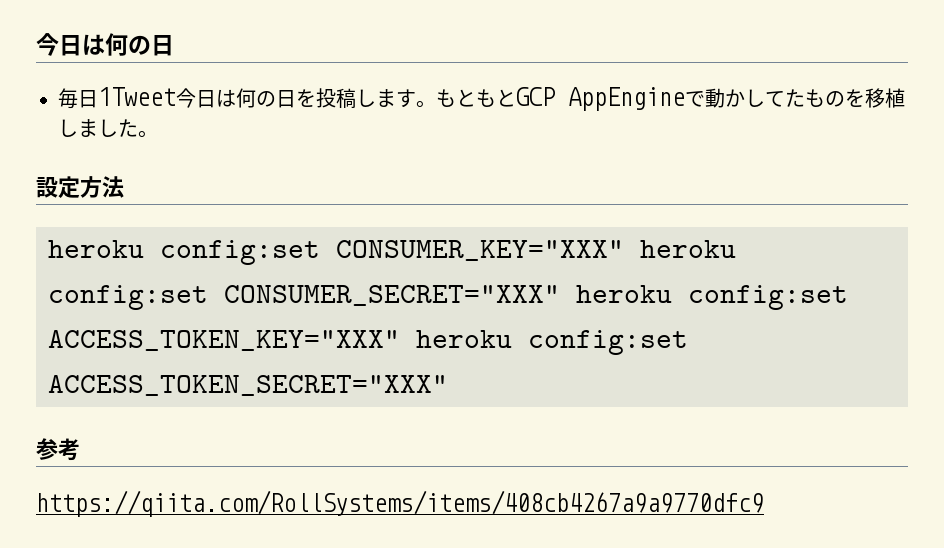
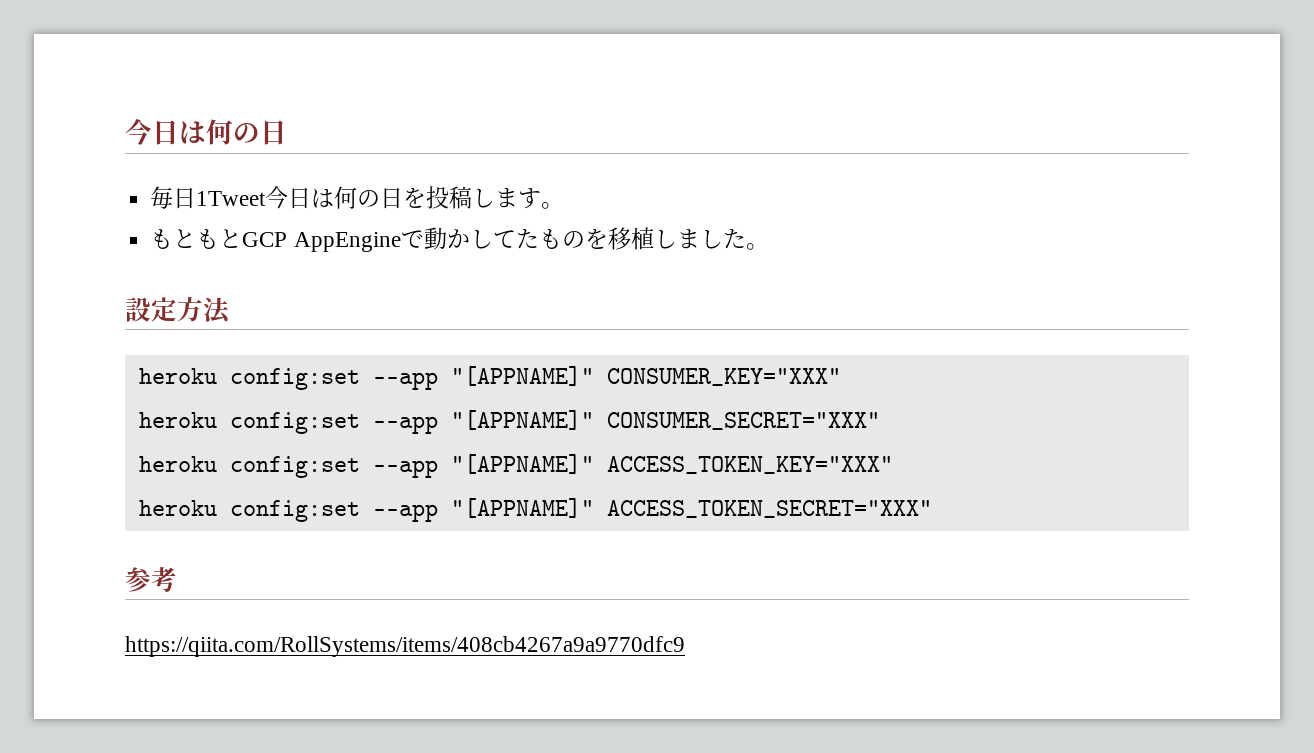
- 毎日1Tweet今日は何の日を投稿します。もともとGCP AppEngineで動かしてたものを移植しました。
+ 毎日1Tweet今日は何の日を投稿します。
+ もともとGCP AppEngineで動かしてたものを移植しました。
- heroku config:set CONSUMER_KEY="XXX" heroku config:set CONSUMER_SECRET="XXX" heroku config:set ACCESS_TOKEN_KEY="XXX" heroku config:set ACCESS_TOKEN_SECRET="XXX"
+ heroku config:set --app "[APPNAME]" CONSUMER_KEY="XXX"
+ heroku config:set --app "[APPNAME]" CONSUMER_SECRET="XXX"
+ heroku config:set --app "[APPNAME]" ACCESS_TOKEN_KEY="XXX"
+ heroku config:set --app "[APPNAME]" ACCESS_TOKEN_SECRET="XXX"

